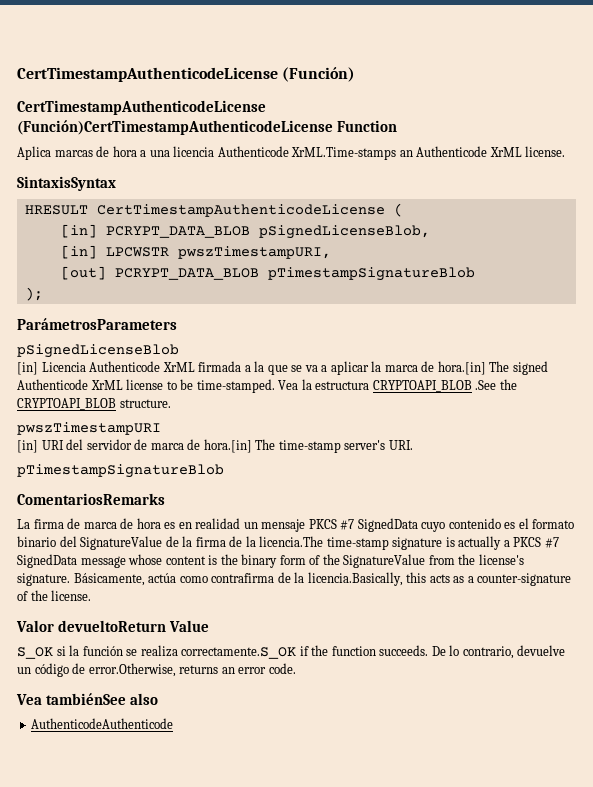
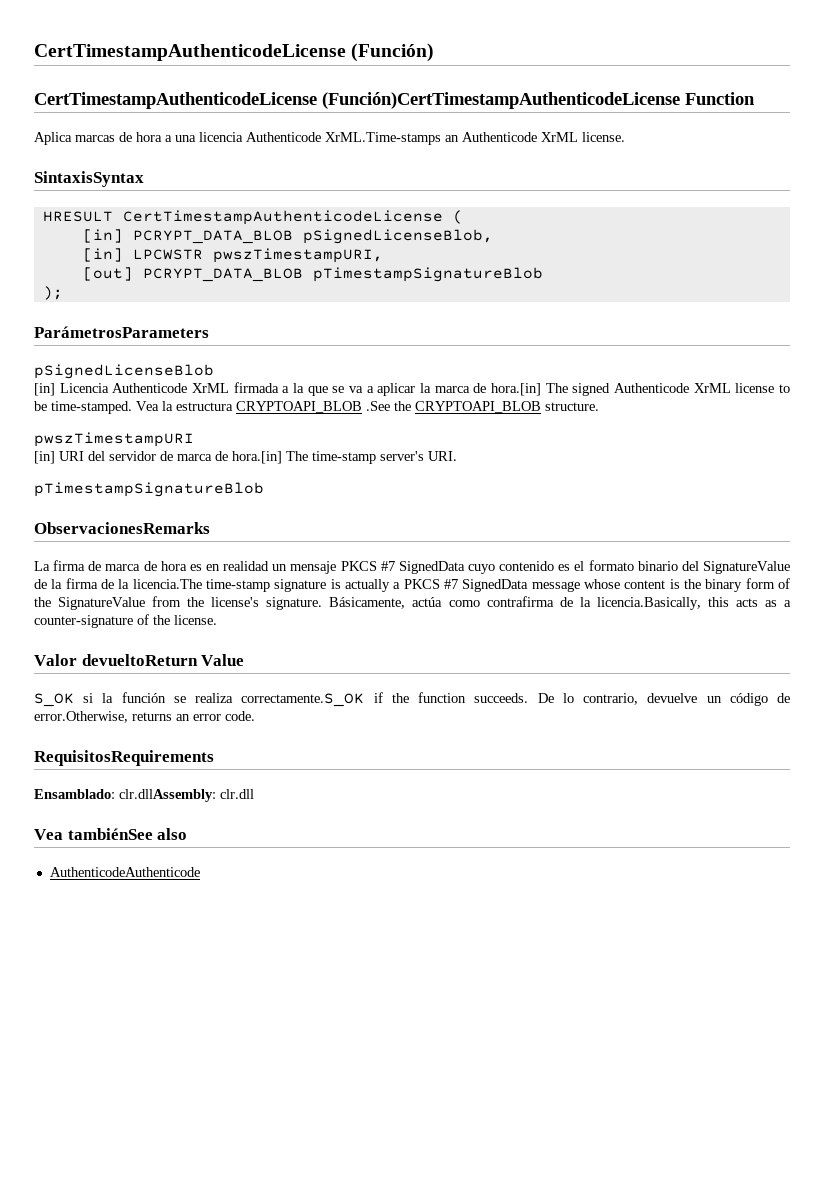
- ComentariosRemarks
+ ObservacionesRemarks
+ RequisitosRequirements
+ Ensamblado: clr.dllAssembly: clr.dll

